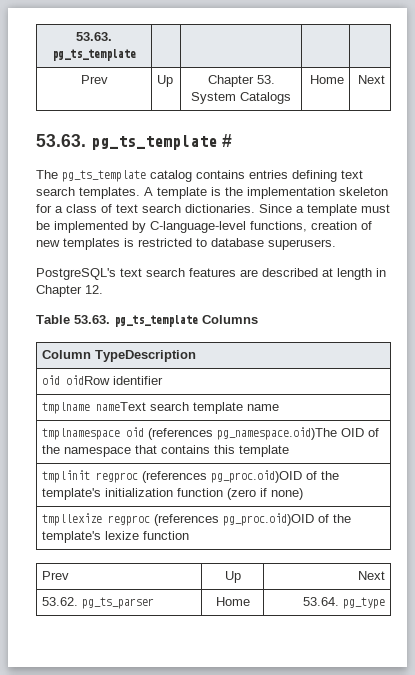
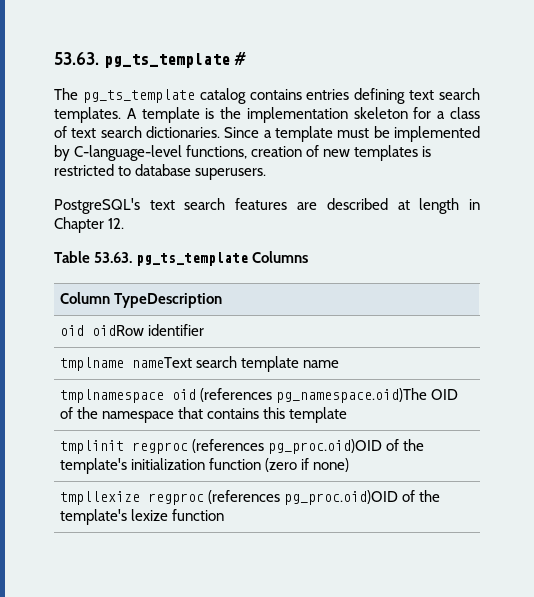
- 53.63. pg_ts_template | | | |
- Prev | Up | Chapter 53. System Catalogs | Home | Next
- Prev | Up | Next
- 53.62. pg_ts_parser | Home | 53.64. pg_type

